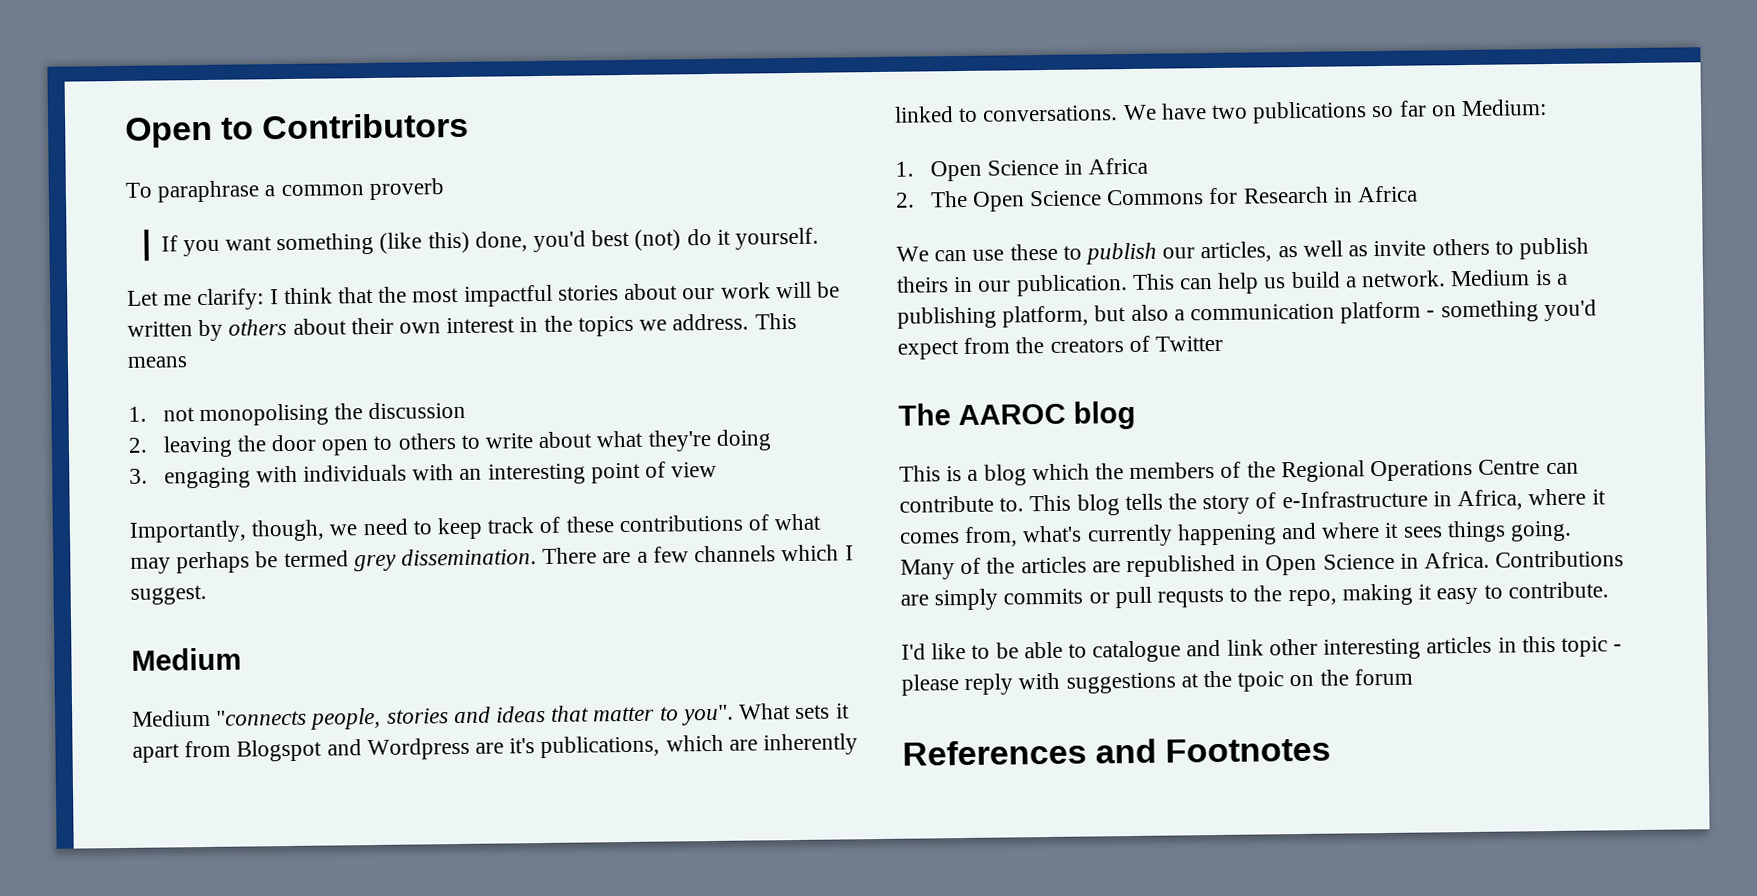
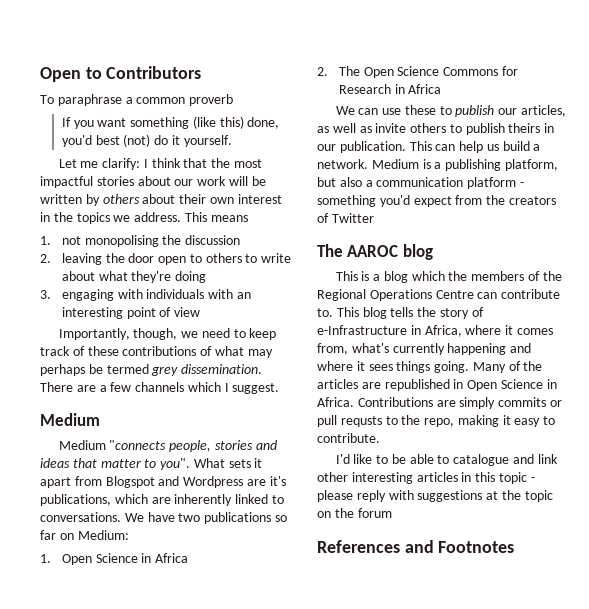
- I'd like to be able to catalogue and link other interesting articles in this topic - please reply with suggestions at the tpoic on the forum
+ I'd like to be able to catalogue and link other interesting articles in this topic - please reply with suggestions at the topic on the forum

